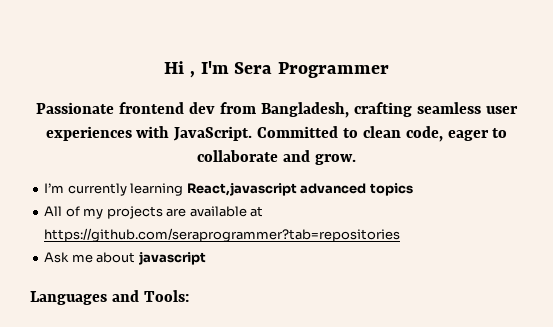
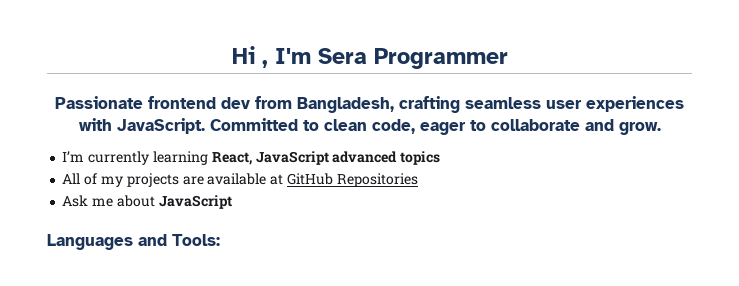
- I’m currently learning React,javascript advanced topics
+ I’m currently learning React, JavaScript advanced topics
- All of my projects are available at https://github.com/seraprogrammer?tab=repositories
+ All of my projects are available at GitHub Repositories
- Ask me about javascript
+ Ask me about JavaScript

